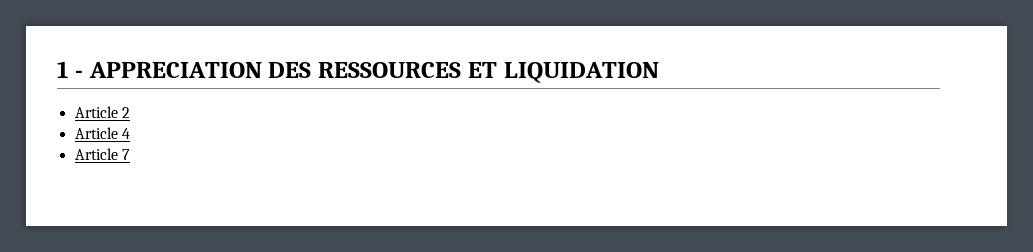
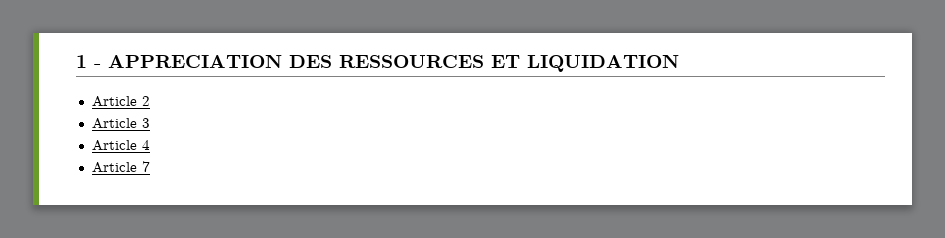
+ Article 3

